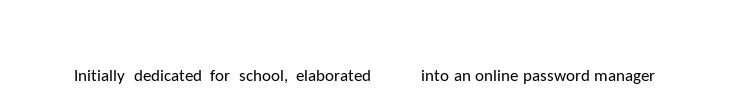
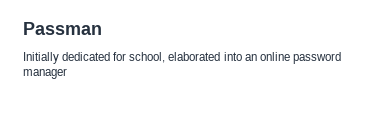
+ Passman

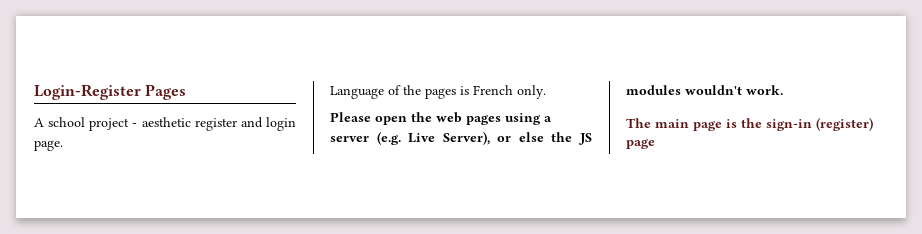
- Passman
- Initially dedicated for school, elaborated into an online password manager
+ Login-Register Pages
+ A school project - aesthetic register and login page.
+ Language of the pages is French only.
+ Please open the web pages using a server (e.g. Live Server), or else the JS modules wouldn't work.
+ The main page is the sign-in (register) page

